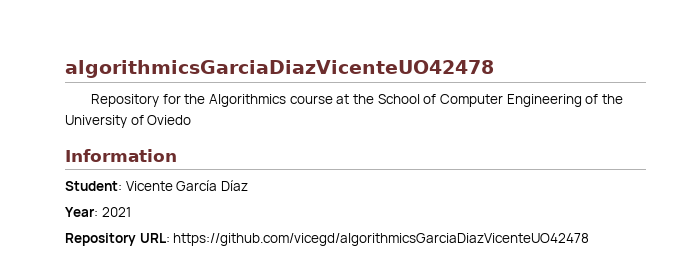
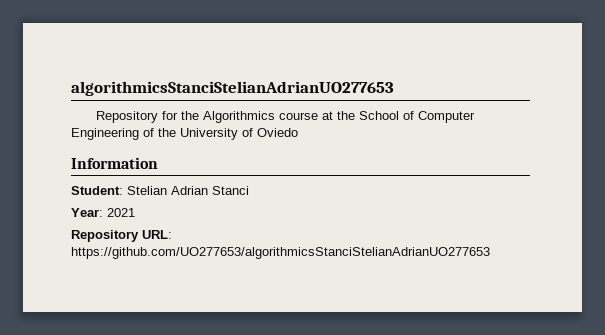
- algorithmicsGarciaDiazVicenteUO42478
+ algorithmicsStanciStelianAdrianUO277653
- Student: Vicente García Díaz
+ Student: Stelian Adrian Stanci
- Repository URL: https://github.com/vicegd/algorithmicsGarciaDiazVicenteUO42478
+ Repository URL: https://github.com/UO277653/algorithmicsStanciStelianAdrianUO277653

